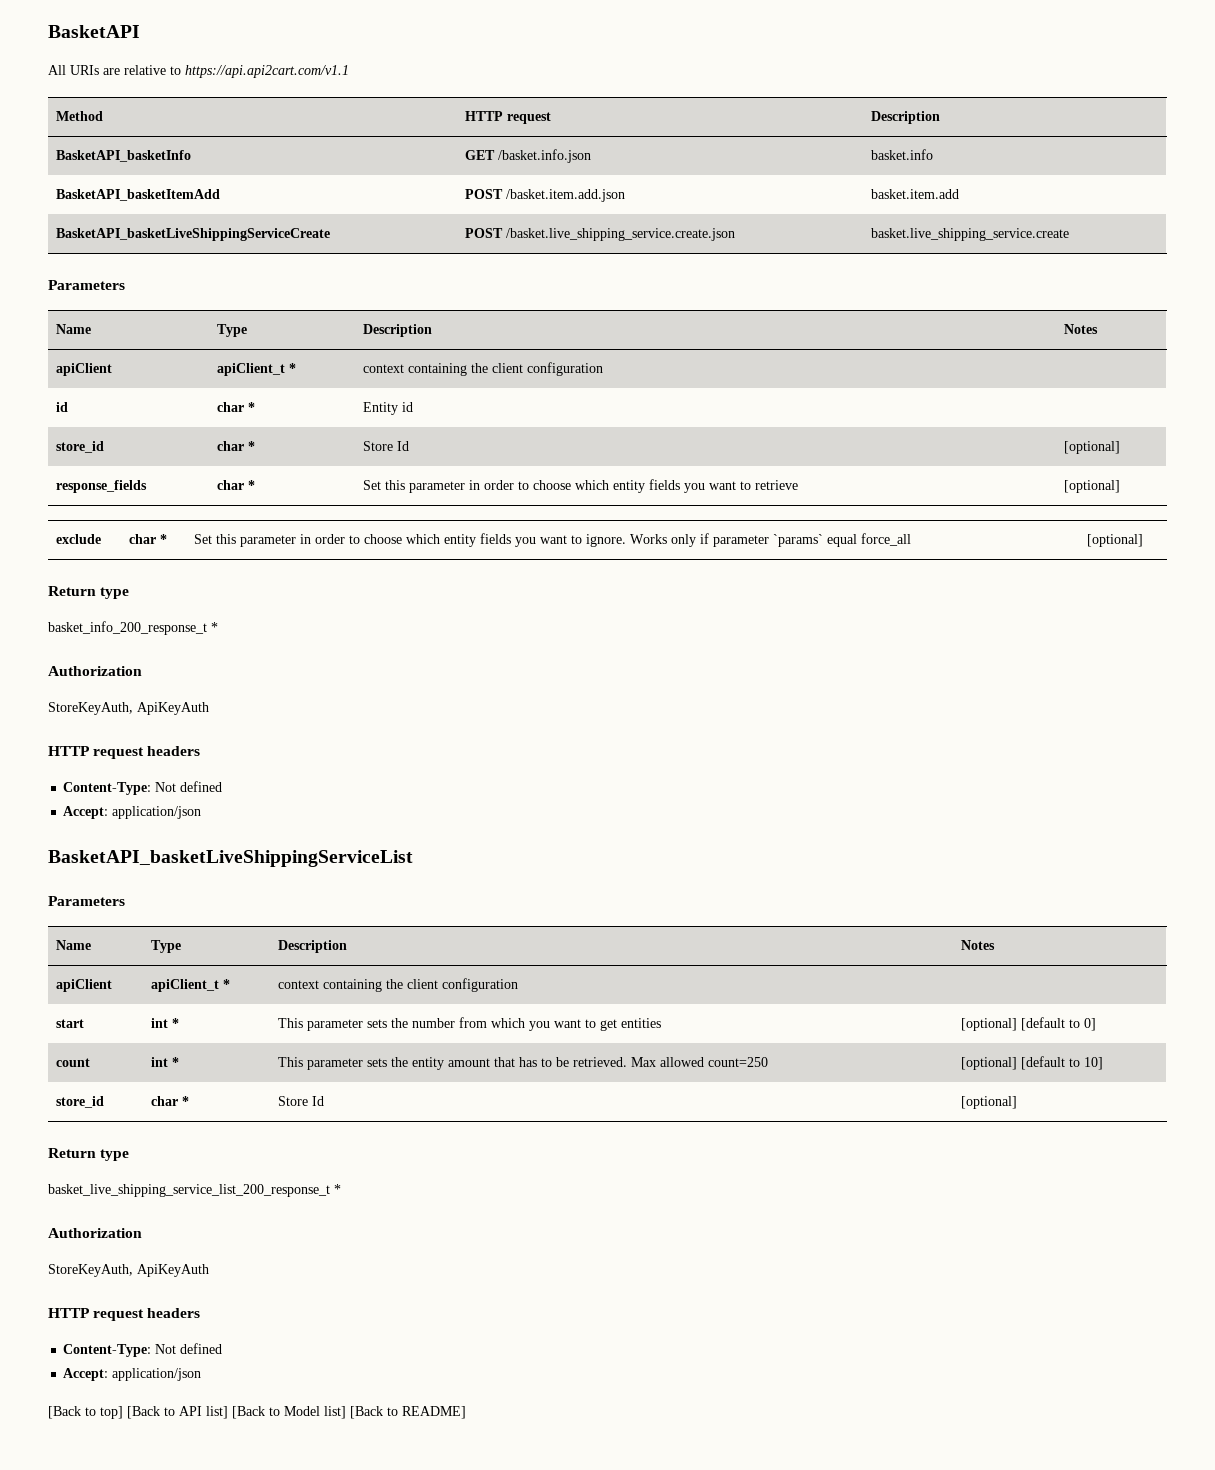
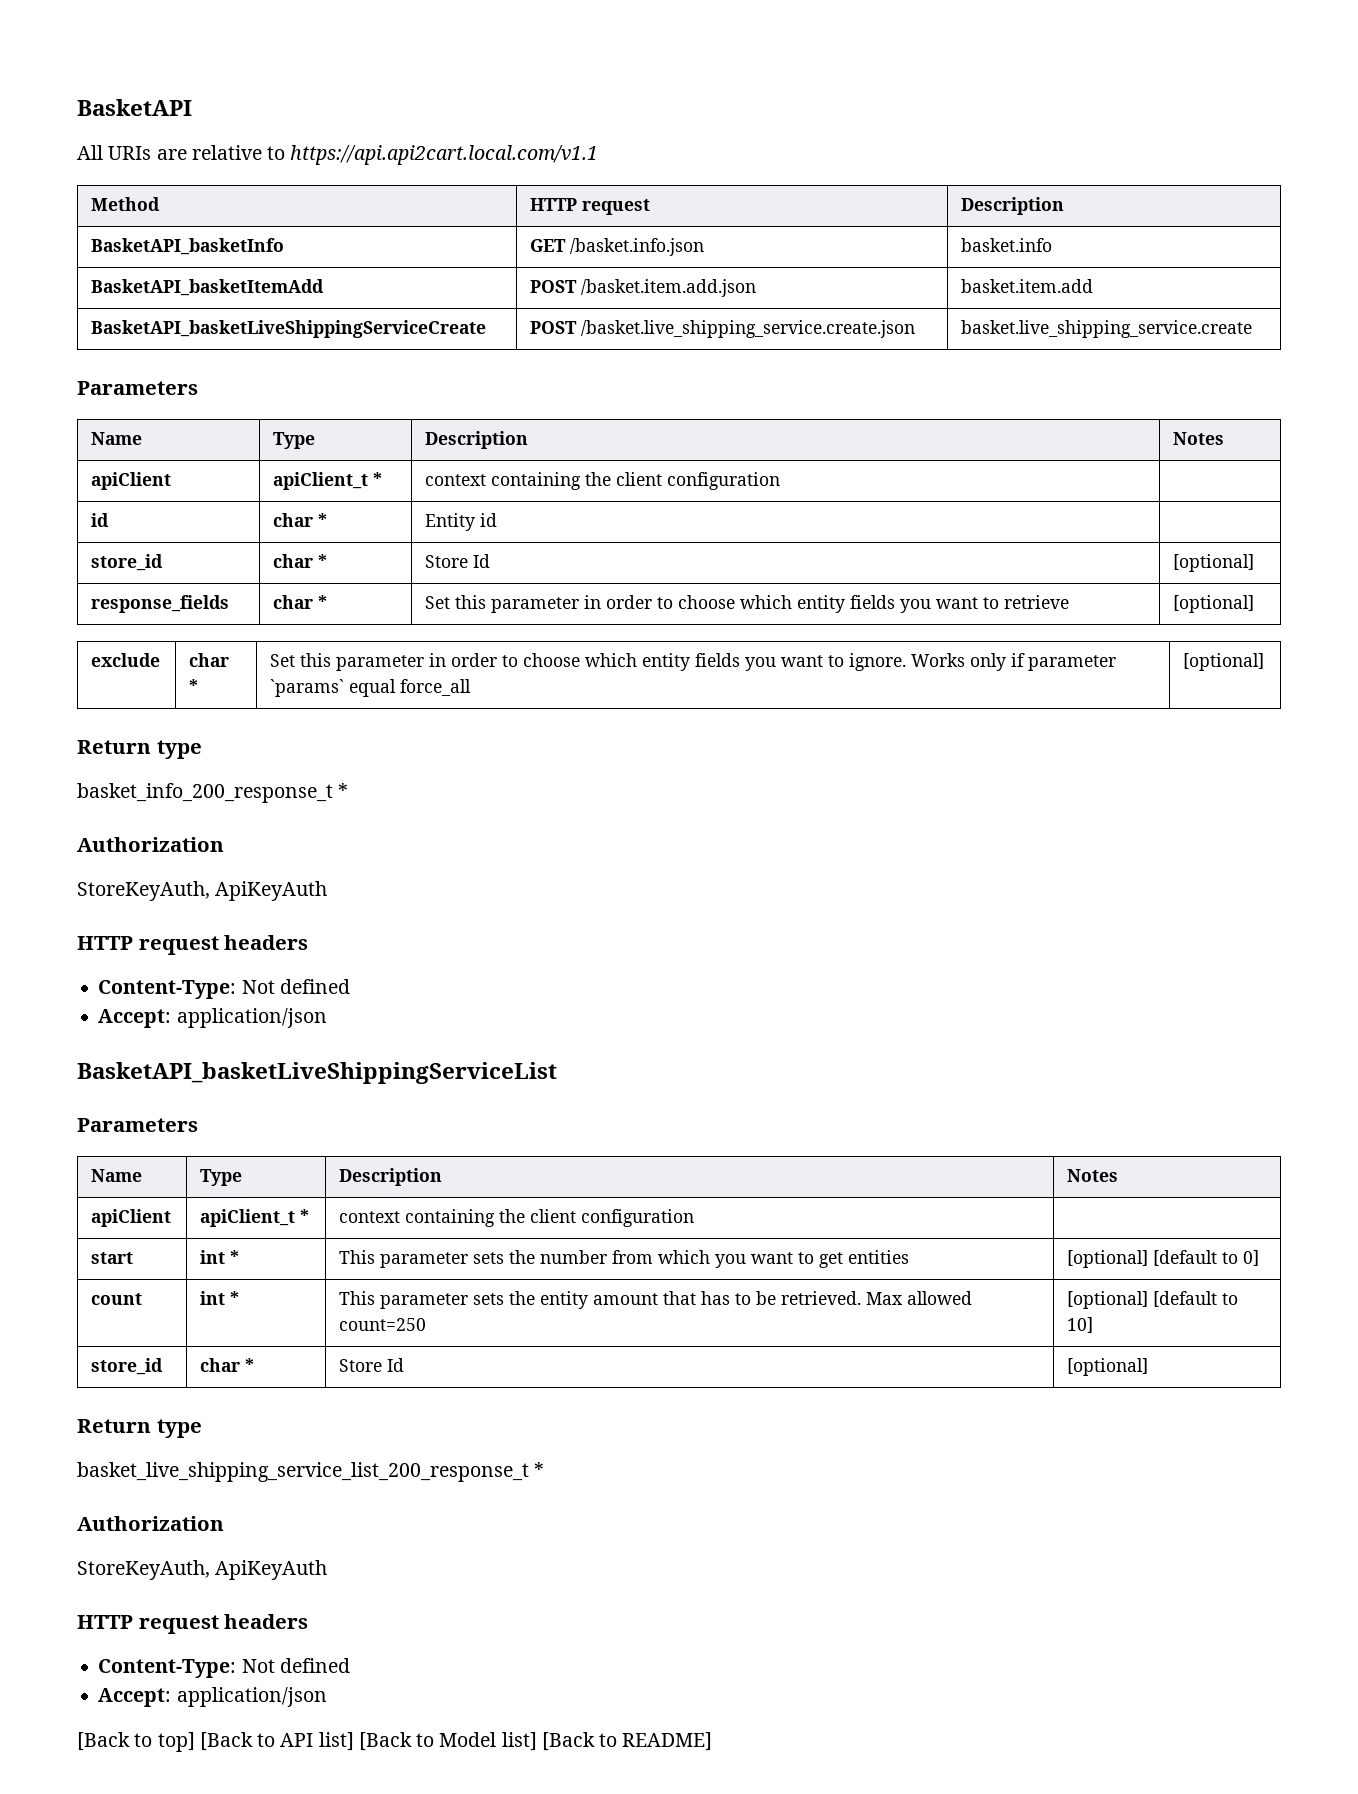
- All URIs are relative to https://api.api2cart.com/v1.1
+ All URIs are relative to https://api.api2cart.local.com/v1.1

